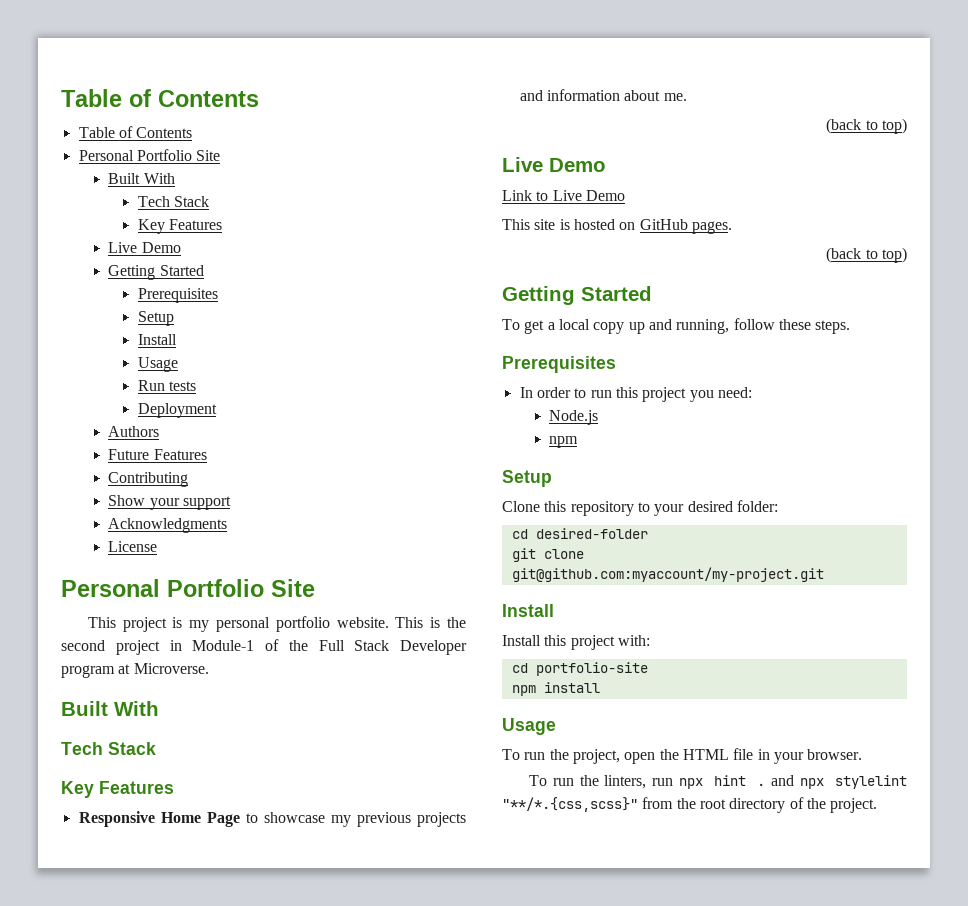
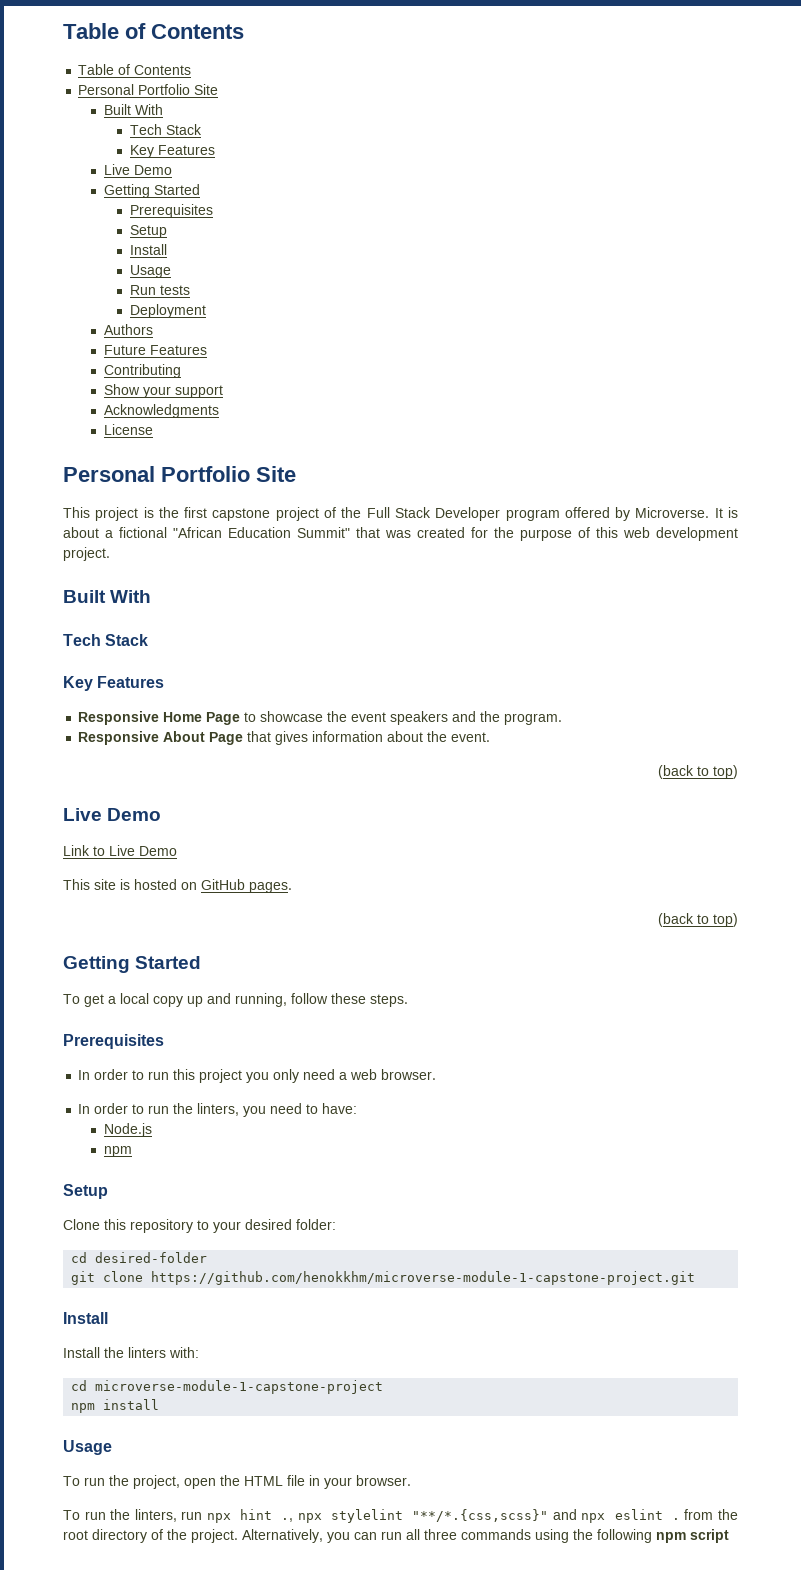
- This project is my personal portfolio website. This is the second project in Module-1 of the Full Stack Developer program at Microverse.
+ This project is the first capstone project of the Full Stack Developer program offered by Microverse. It is about a fictional "African Education Summit" that was created for the purpose of this web development project.
- Responsive Home Page to showcase my previous projects and information about me.
+ Responsive Home Page to showcase the event speakers and the program.
+ Responsive About Page that gives information about the event.
- In order to run this project you need:
+ In order to run this project you only need a web browser.
+ In order to run the linters, you need to have:
- git clone git@github.com:myaccount/my-project.git
+ git clone https://github.com/henokkhm/microverse-module-1-capstone-project.git
- Install this project with:
+ Install the linters with:
- cd portfolio-site
+ cd microverse-module-1-capstone-project
- To run the linters, run npx hint . and npx stylelint "**/*.{css,scss}" from the root directory of the project.
+ To run the linters, run npx hint ., npx stylelint "**/*.{css,scss}" and npx eslint . from the root directory of the project.
+ Alternatively, you can run all three commands using the following npm script

